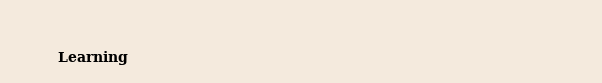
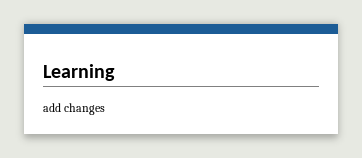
+ add changes

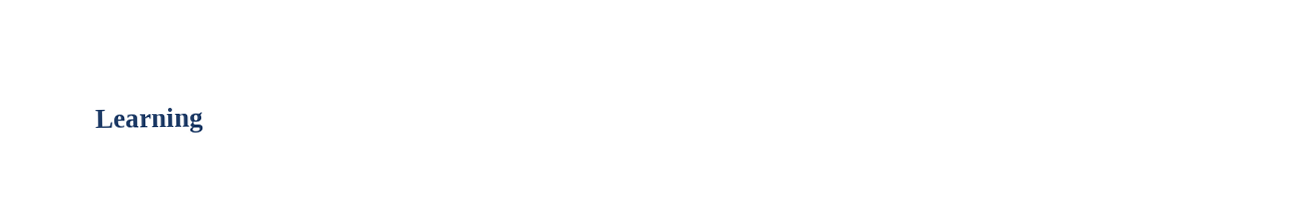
- add changes

